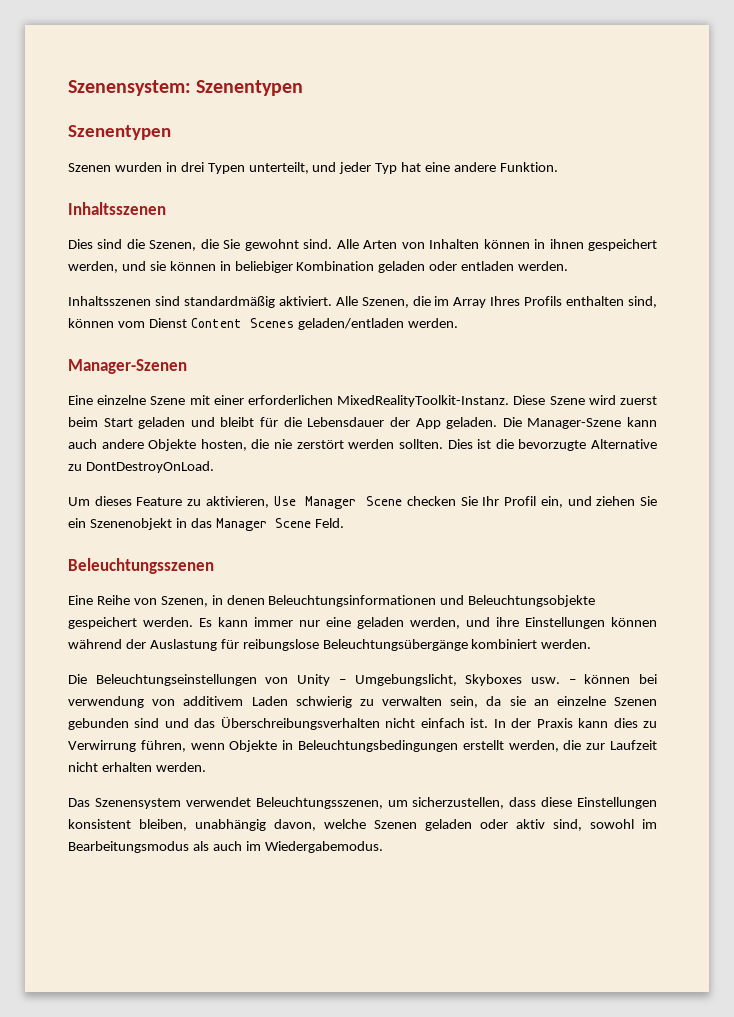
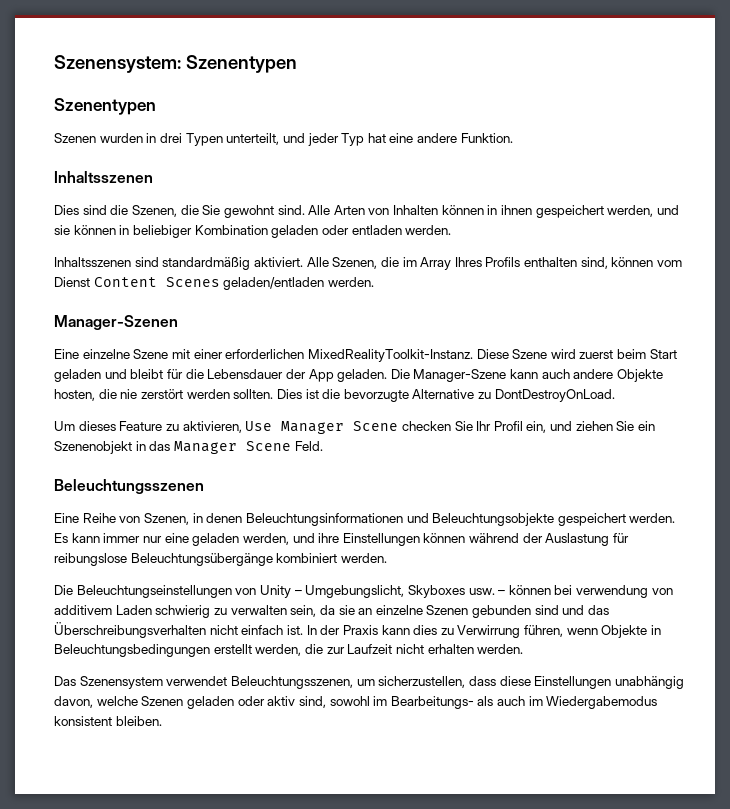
- Das Szenensystem verwendet Beleuchtungsszenen, um sicherzustellen, dass diese Einstellungen konsistent bleiben, unabhängig davon, welche Szenen geladen oder aktiv sind, sowohl im Bearbeitungsmodus als auch im Wiedergabemodus.
+ Das Szenensystem verwendet Beleuchtungsszenen, um sicherzustellen, dass diese Einstellungen unabhängig davon, welche Szenen geladen oder aktiv sind, sowohl im Bearbeitungs- als auch im Wiedergabemodus konsistent bleiben.

